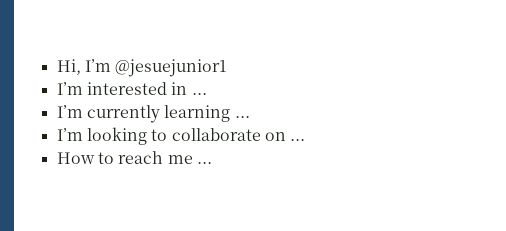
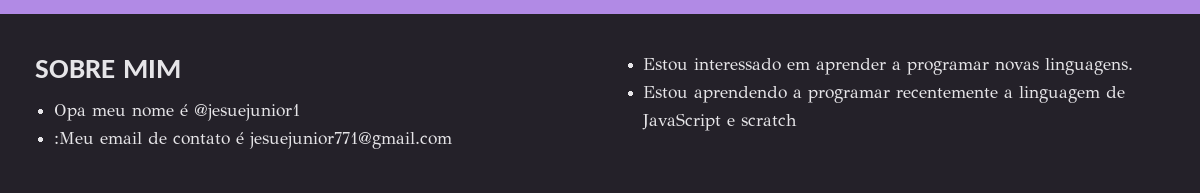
- Hi, I’m @jesuejunior1
- I’m interested in ...
- I’m currently learning ...
- I’m looking to collaborate on ...
- How to reach me ...
+ SOBRE MIM
+ Opa meu nome é @jesuejunior1
+ :Meu email de contato é jesuejunior771@gmail.com
+ Estou interessado em aprender a programar novas linguagens.
+ Estou aprendendo a programar recentemente a linguagem de JavaScript e scratch

